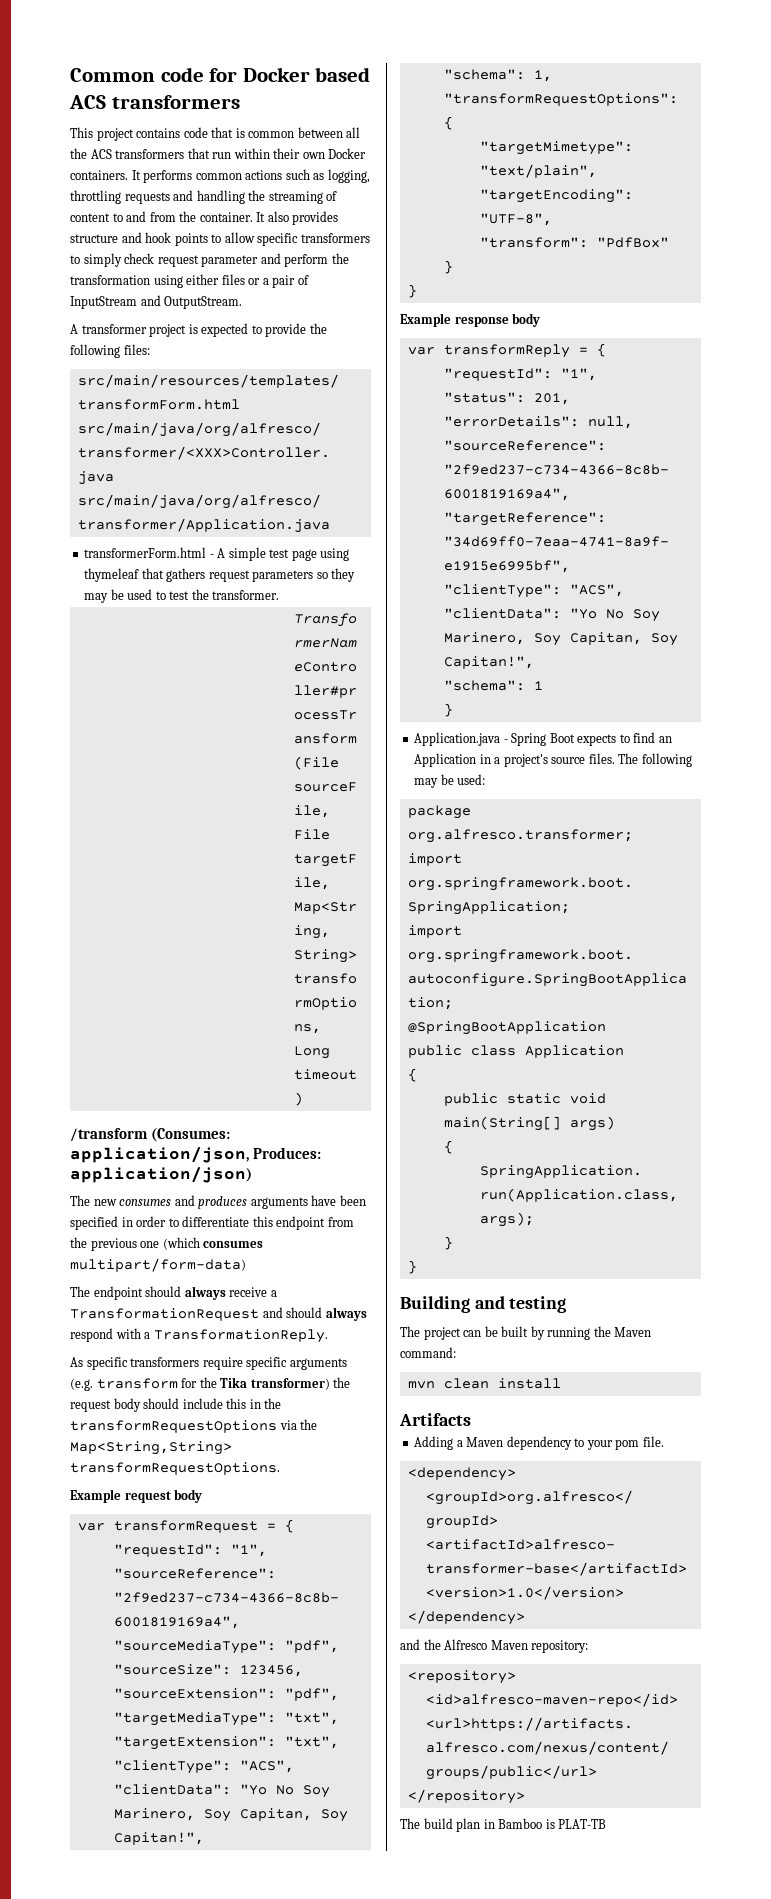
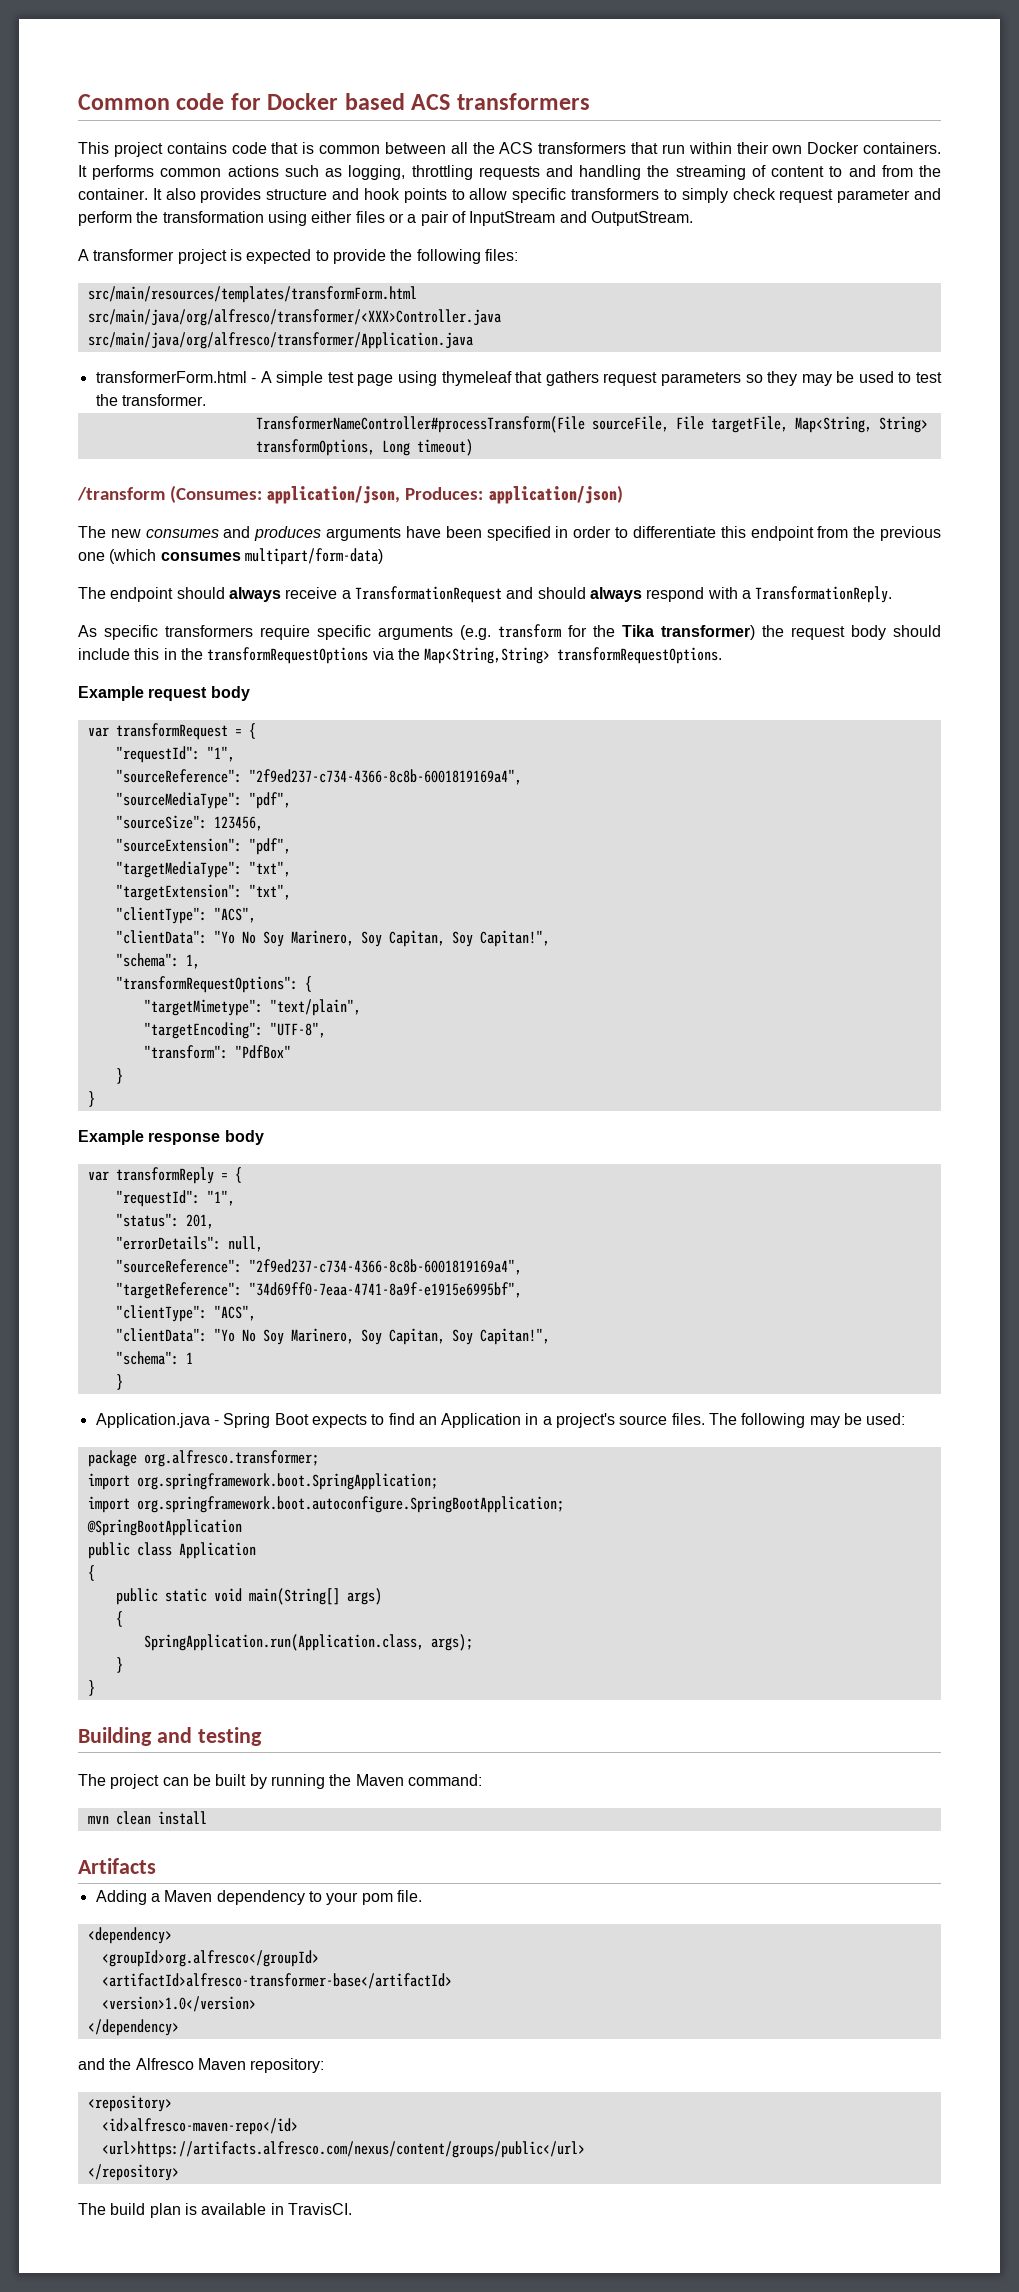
- The build plan in Bamboo is PLAT-TB
+ The build plan is available in TravisCI.

